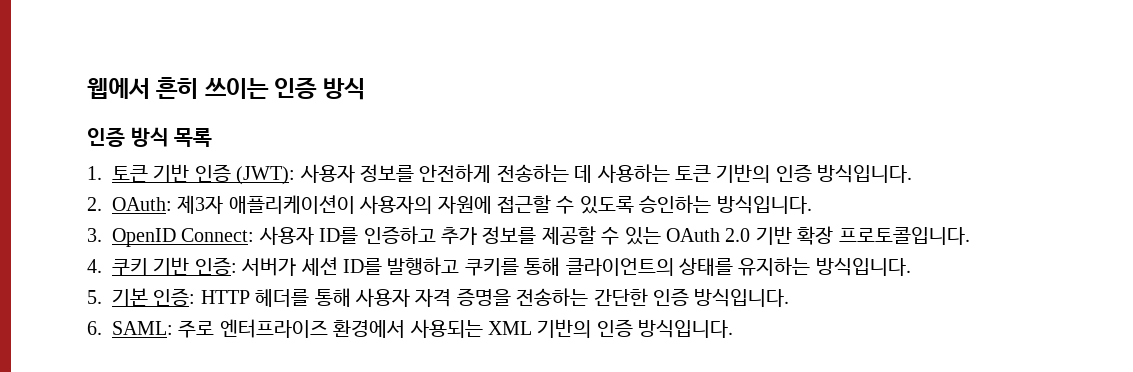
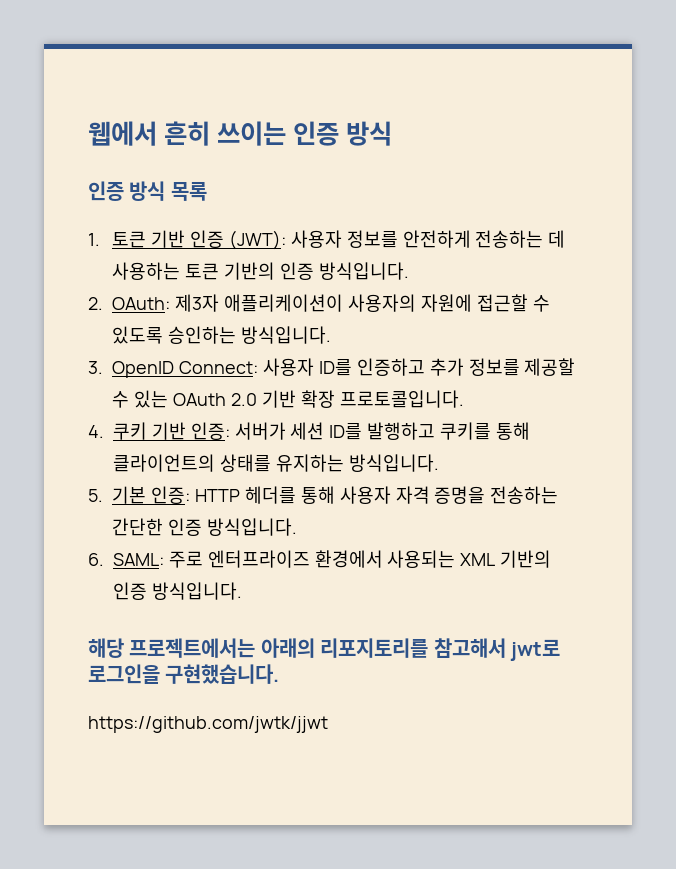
+ 해당 프로젝트에서는 아래의 리포지토리를 참고해서 jwt로 로그인을 구현했습니다.
+ https://github.com/jwtk/jjwt

